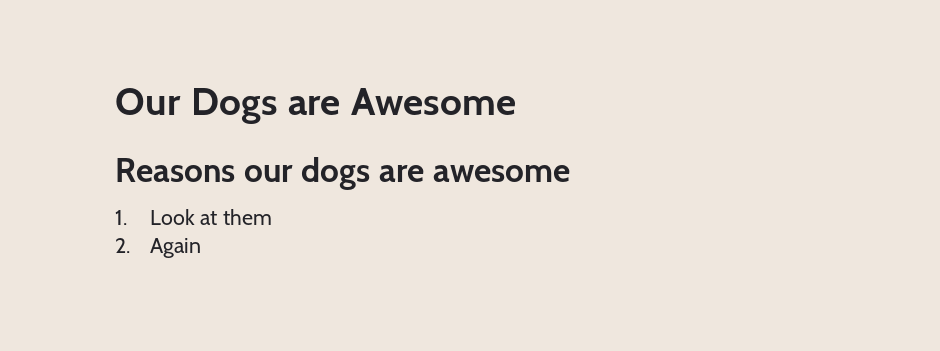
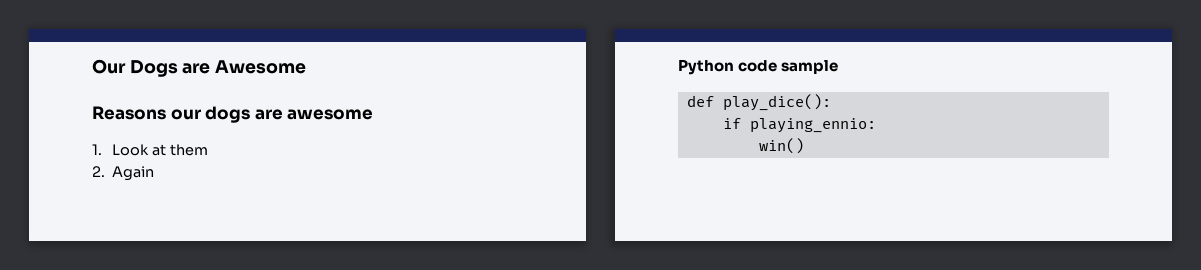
+ Python code sample
+ def play_dice():
+ if playing_ennio:
+ win()

